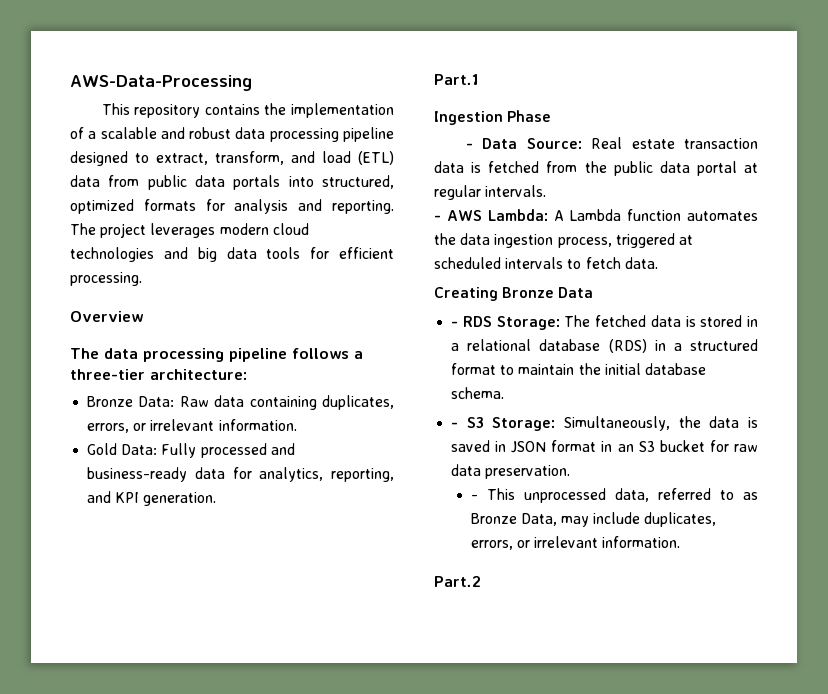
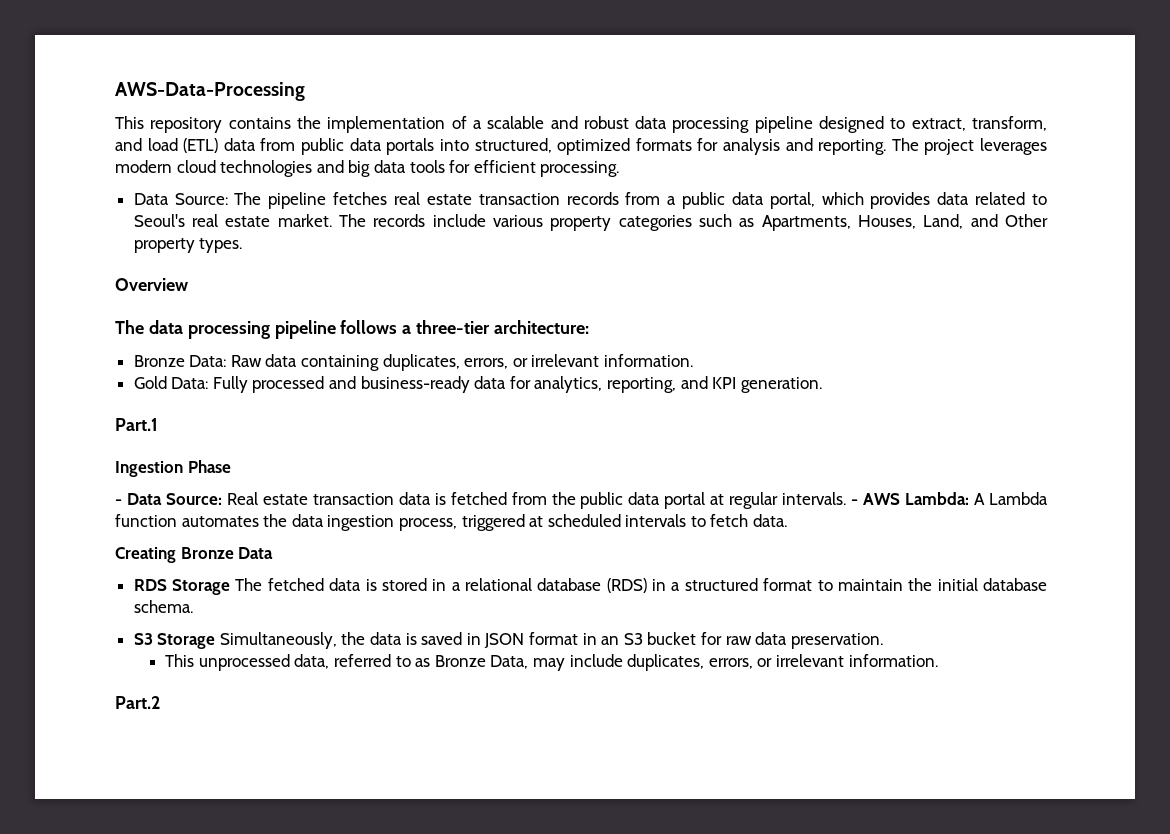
+ Data Source: The pipeline fetches real estate transaction records from a public data portal, which provides data related to Seoul's real estate market. The records include various property categories such as Apartments, Houses, Land, and Other property types.
- - Data Source: Real estate transaction data is fetched from the public data portal at regular intervals.
- - AWS Lambda: A Lambda function automates the data ingestion process, triggered at scheduled intervals to fetch data.
+ - Data Source: Real estate transaction data is fetched from the public data portal at regular intervals. - AWS Lambda: A Lambda function automates the data ingestion process, triggered at scheduled intervals to fetch data.
- - RDS Storage: The fetched data is stored in a relational database (RDS) in a structured format to maintain the initial database schema.
+ RDS Storage The fetched data is stored in a relational database (RDS) in a structured format to maintain the initial database schema.
- - S3 Storage: Simultaneously, the data is saved in JSON format in an S3 bucket for raw data preservation.
+ S3 Storage Simultaneously, the data is saved in JSON format in an S3 bucket for raw data preservation.
- - This unprocessed data, referred to as Bronze Data, may include duplicates, errors, or irrelevant information.
+ This unprocessed data, referred to as Bronze Data, may include duplicates, errors, or irrelevant information.

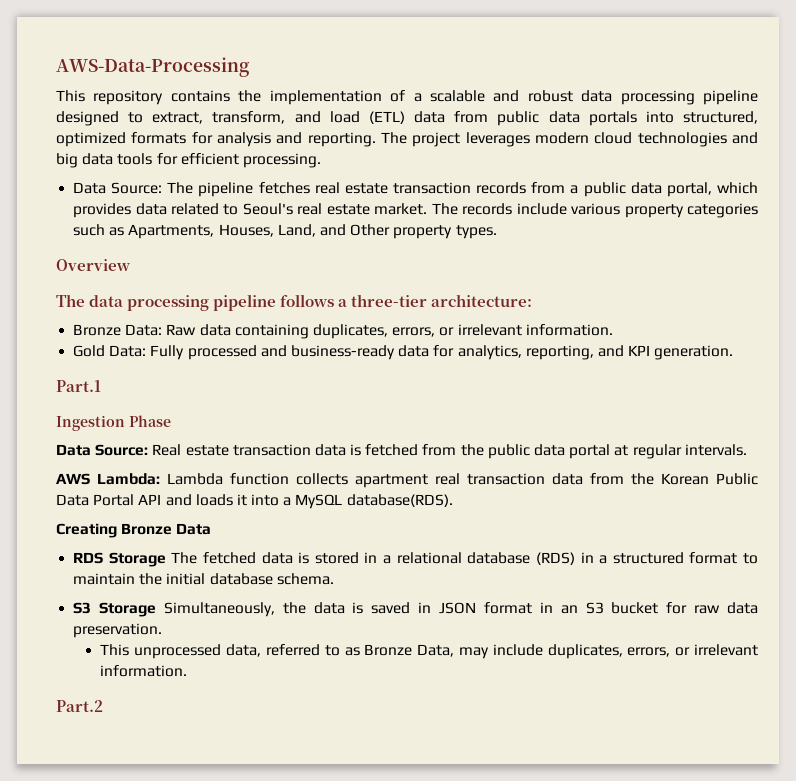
- - Data Source: Real estate transaction data is fetched from the public data portal at regular intervals. - AWS Lambda: A Lambda function automates the data ingestion process, triggered at scheduled intervals to fetch data.
+ Data Source: Real estate transaction data is fetched from the public data portal at regular intervals.
+ AWS Lambda: Lambda function collects apartment real transaction data from the Korean Public Data Portal API and loads it into a MySQL database(RDS).

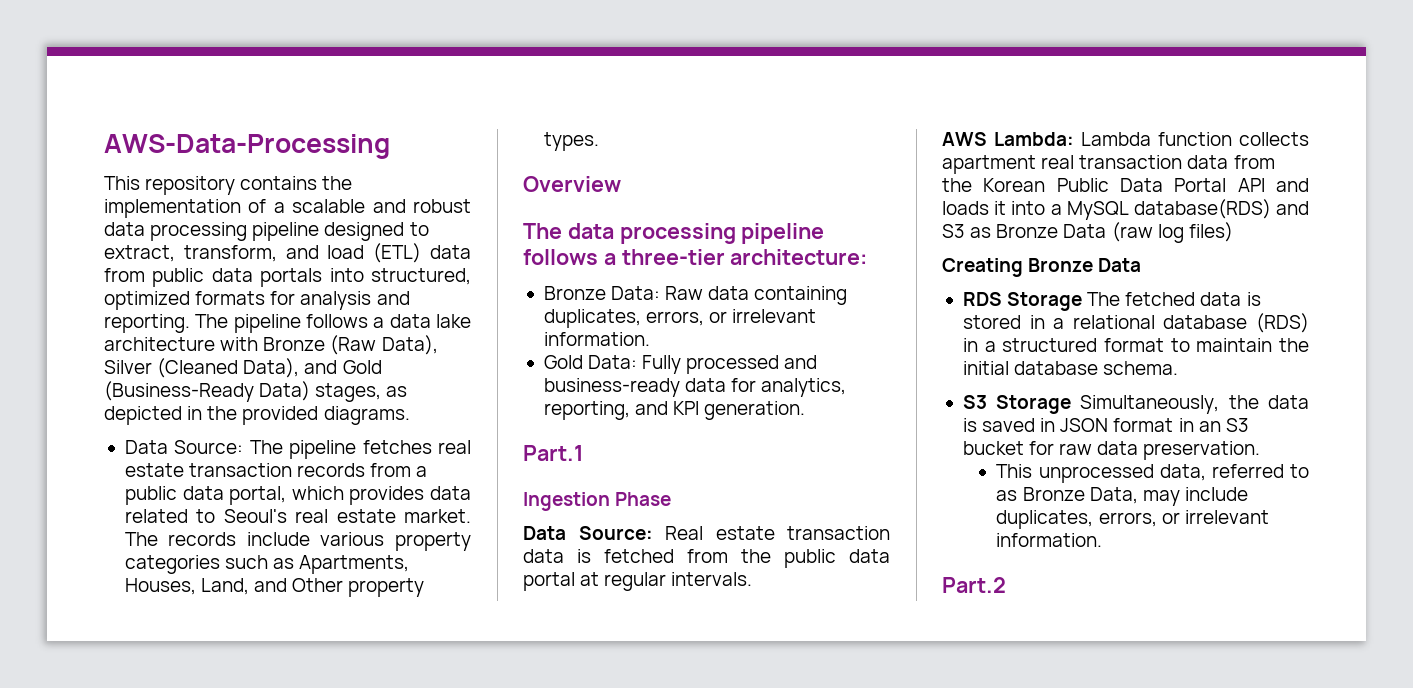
- The project leverages modern cloud technologies and big data tools for efficient processing.
+ The pipeline follows a data lake architecture with Bronze (Raw Data), Silver (Cleaned Data), and Gold (Business-Ready Data) stages, as depicted in the provided diagrams.
- AWS Lambda: Lambda function collects apartment real transaction data from the Korean Public Data Portal API and loads it into a MySQL database(RDS).
+ AWS Lambda: Lambda function collects apartment real transaction data from the Korean Public Data Portal API and loads it into a MySQL database(RDS) and S3 as Bronze Data (raw log files)

